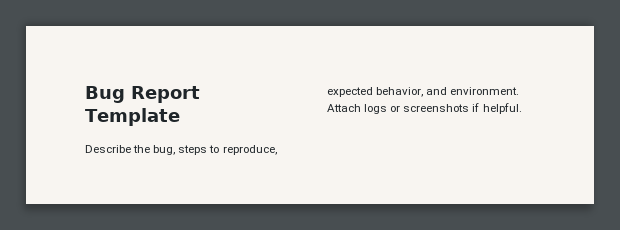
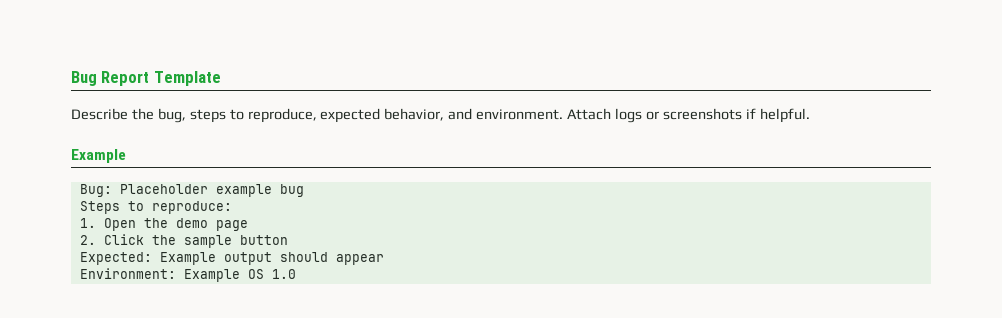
  Attach logs or screenshots if helpful.
+ Example
+ Bug: Placeholder example bug
+ Steps to reproduce:
+ 1. Open the demo page
+ 2. Click the sample button
+ Expected: Example output should appear
+ Environment: Example OS 1.0

